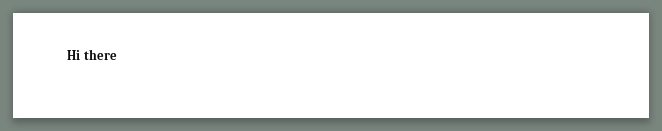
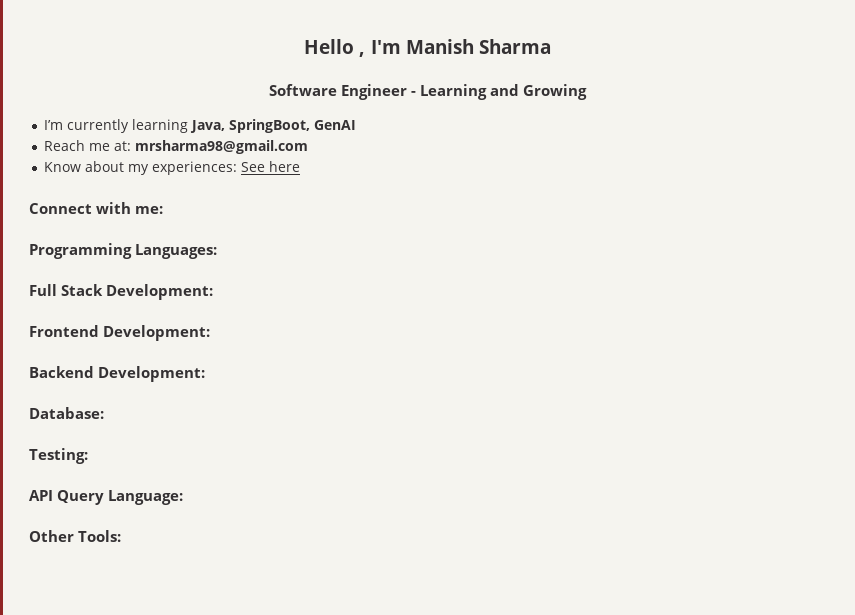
- Hi there
+ Hello , I'm Manish Sharma
+ Software Engineer - Learning and Growing
+ I’m currently learning Java, SpringBoot, GenAI
+ Reach me at: mrsharma98@gmail.com
+ Know about my experiences: See here
+ Connect with me:
+ Programming Languages:
+ Full Stack Development:
+ Frontend Development:
+ Backend Development:
+ Database:
+ Testing:
+ API Query Language:
+ Other Tools:

